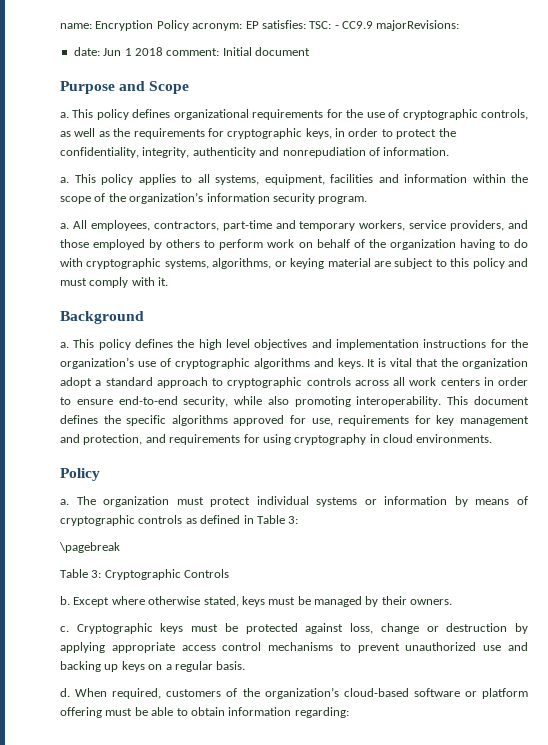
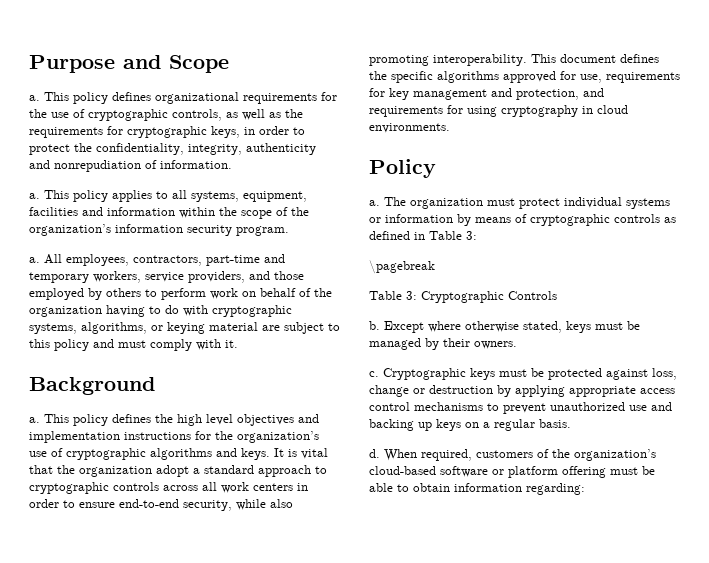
- name: Encryption Policy acronym: EP satisfies: TSC: - CC9.9 majorRevisions:
- date: Jun 1 2018 comment: Initial document

